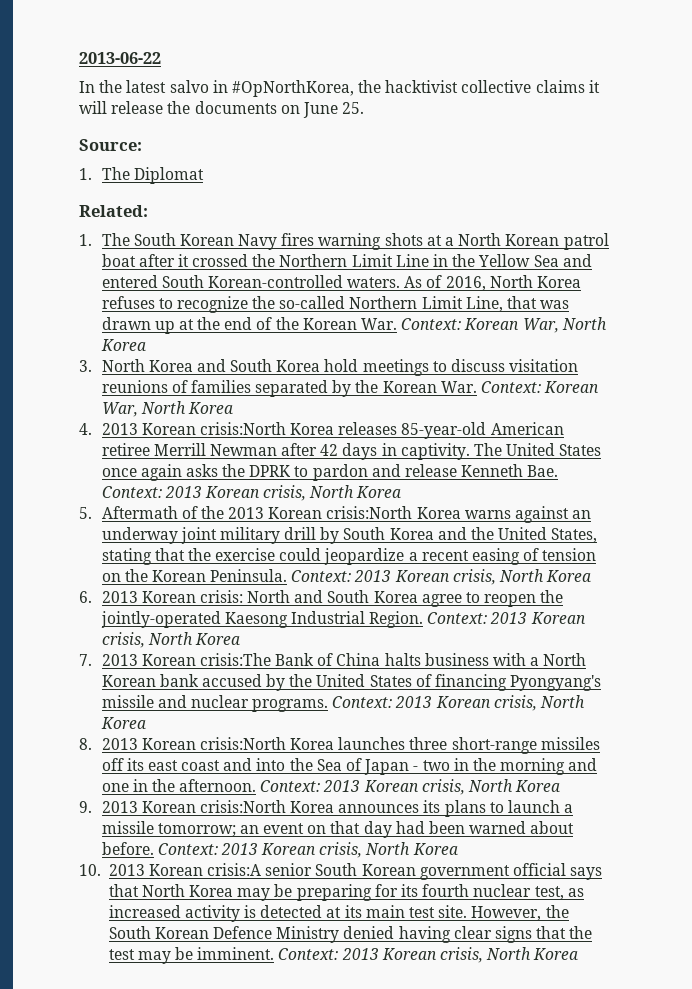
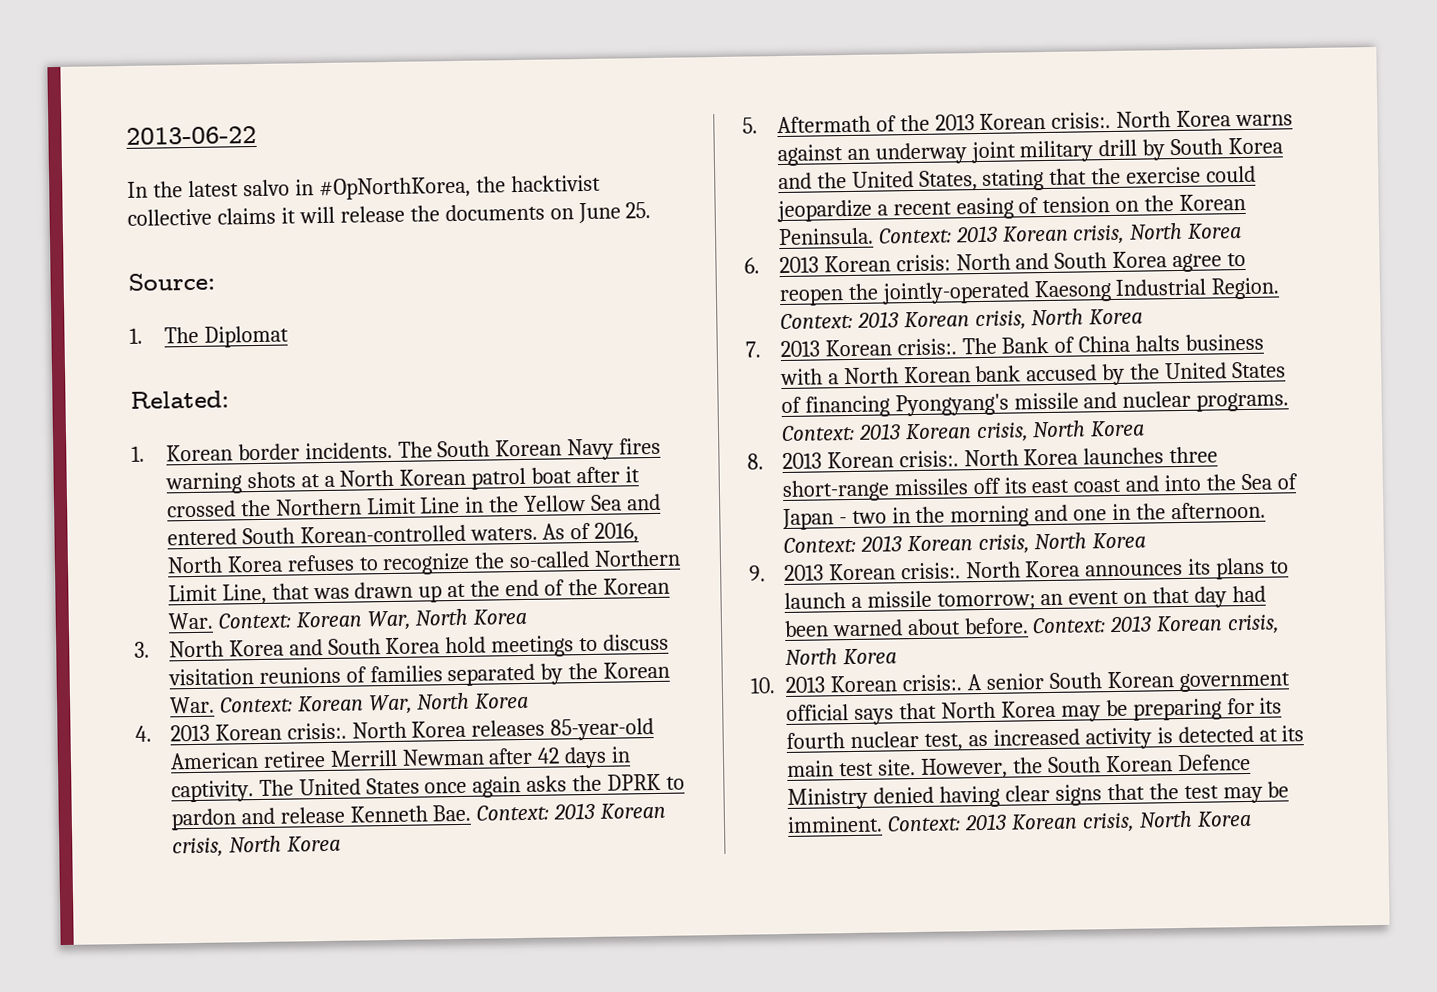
- 1. The South Korean Navy fires warning shots at a North Korean patrol boat after it crossed the Northern Limit Line in the Yellow Sea and entered South Korean-controlled waters.
+ 1. Korean border incidents. The South Korean Navy fires warning shots at a North Korean patrol boat after it crossed the Northern Limit Line in the Yellow Sea and entered South Korean-controlled waters.
- 4. 2013 Korean crisis:North Korea releases 85-year-old American retiree Merrill Newman after 42 days in captivity.
+ 4. 2013 Korean crisis:. North Korea releases 85-year-old American retiree Merrill Newman after 42 days in captivity.
- 5. Aftermath of the 2013 Korean crisis:North Korea warns against an underway joint military drill by South Korea and the United States, stating that the exercise could jeopardize a recent easing of tension on the Korean Peninsula.
+ 5. Aftermath of the 2013 Korean crisis:. North Korea warns against an underway joint military drill by South Korea and the United States, stating that the exercise could jeopardize a recent easing of tension on the Korean Peninsula.
- 7. 2013 Korean crisis:The Bank of China halts business with a North Korean bank accused by the United States of financing Pyongyang's missile and nuclear programs.
+ 7. 2013 Korean crisis:. The Bank of China halts business with a North Korean bank accused by the United States of financing Pyongyang's missile and nuclear programs.
- 8. 2013 Korean crisis:North Korea launches three short-range missiles off its east coast and into the Sea of Japan - two in the morning and one in the afternoon.
+ 8. 2013 Korean crisis:. North Korea launches three short-range missiles off its east coast and into the Sea of Japan - two in the morning and one in the afternoon.
- 9. 2013 Korean crisis:North Korea announces its plans to launch a missile tomorrow; an event on that day had been warned about before.
+ 9. 2013 Korean crisis:. North Korea announces its plans to launch a missile tomorrow; an event on that day had been warned about before.
- 10. 2013 Korean crisis:A senior South Korean government official says that North Korea may be preparing for its fourth nuclear test, as increased activity is detected at its main test site.
+ 10. 2013 Korean crisis:. A senior South Korean government official says that North Korea may be preparing for its fourth nuclear test, as increased activity is detected at its main test site.

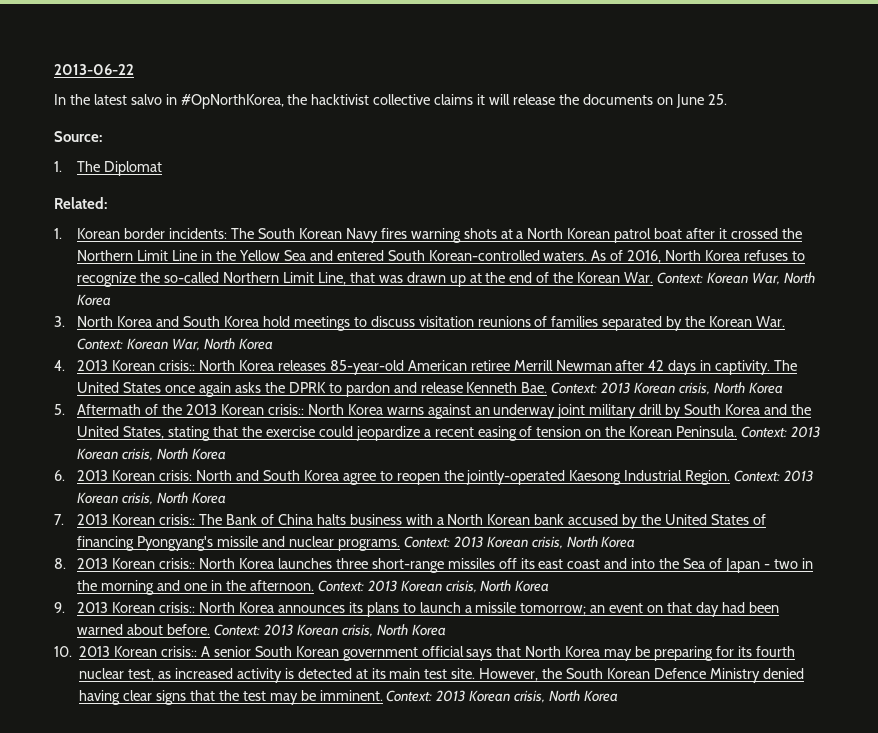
- 1. Korean border incidents. The South Korean Navy fires warning shots at a North Korean patrol boat after it crossed the Northern Limit Line in the Yellow Sea and entered South Korean-controlled waters.
+ 1. Korean border incidents: The South Korean Navy fires warning shots at a North Korean patrol boat after it crossed the Northern Limit Line in the Yellow Sea and entered South Korean-controlled waters.
- 4. 2013 Korean crisis:. North Korea releases 85-year-old American retiree Merrill Newman after 42 days in captivity.
+ 4. 2013 Korean crisis:: North Korea releases 85-year-old American retiree Merrill Newman after 42 days in captivity.
- 5. Aftermath of the 2013 Korean crisis:. North Korea warns against an underway joint military drill by South Korea and the United States, stating that the exercise could jeopardize a recent easing of tension on the Korean Peninsula.
+ 5. Aftermath of the 2013 Korean crisis:: North Korea warns against an underway joint military drill by South Korea and the United States, stating that the exercise could jeopardize a recent easing of tension on the Korean Peninsula.
- 7. 2013 Korean crisis:. The Bank of China halts business with a North Korean bank accused by the United States of financing Pyongyang's missile and nuclear programs.
+ 7. 2013 Korean crisis:: The Bank of China halts business with a North Korean bank accused by the United States of financing Pyongyang's missile and nuclear programs.
- 8. 2013 Korean crisis:. North Korea launches three short-range missiles off its east coast and into the Sea of Japan - two in the morning and one in the afternoon.
+ 8. 2013 Korean crisis:: North Korea launches three short-range missiles off its east coast and into the Sea of Japan - two in the morning and one in the afternoon.
- 9. 2013 Korean crisis:. North Korea announces its plans to launch a missile tomorrow; an event on that day had been warned about before.
+ 9. 2013 Korean crisis:: North Korea announces its plans to launch a missile tomorrow; an event on that day had been warned about before.
- 10. 2013 Korean crisis:. A senior South Korean government official says that North Korea may be preparing for its fourth nuclear test, as increased activity is detected at its main test site.
+ 10. 2013 Korean crisis:: A senior South Korean government official says that North Korea may be preparing for its fourth nuclear test, as increased activity is detected at its main test site.

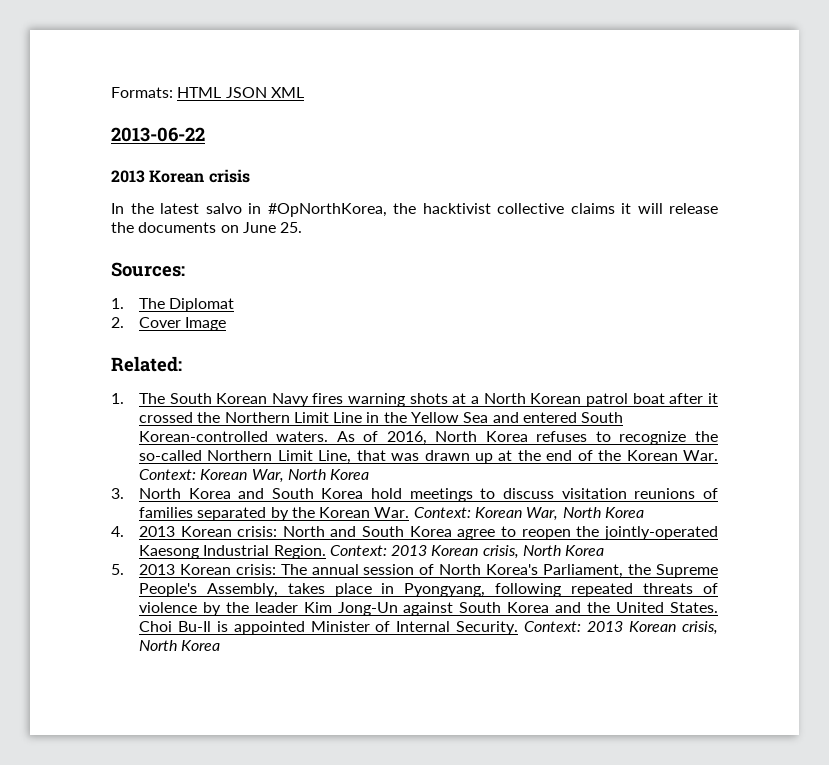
+ Formats: HTML JSON XML
  2013-06-22
+ 2013 Korean crisis
- Source:
+ Sources:
+ 2. Cover Image
- 1. Korean border incidents: The South Korean Navy fires warning shots at a North Korean patrol boat after it crossed the Northern Limit Line in the Yellow Sea and entered South Korean-controlled waters.
+ 1. The South Korean Navy fires warning shots at a North Korean patrol boat after it crossed the Northern Limit Line in the Yellow Sea and entered South Korean-controlled waters.
- 4. 2013 Korean crisis:: North Korea releases 85-year-old American retiree Merrill Newman after 42 days in captivity. The United States once again asks the DPRK to pardon and release Kenneth Bae. Context: 2013 Korean crisis, North Korea
- 5. Aftermath of the 2013 Korean crisis:: North Korea warns against an underway joint military drill by South Korea and the United States, stating that the exercise could jeopardize a recent easing of tension on the Korean Peninsula. Context: 2013 Korean crisis, North Korea
- 6. 2013 Korean crisis: North and South Korea agree to reopen the jointly-operated Kaesong Industrial Region.
+ 4. 2013 Korean crisis: North and South Korea agree to reopen the jointly-operated Kaesong Industrial Region.
- 7. 2013 Korean crisis:: The Bank of China halts business with a North Korean bank accused by the United States of financing Pyongyang's missile and nuclear programs. Context: 2013 Korean crisis, North Korea
- 8. 2013 Korean crisis:: North Korea launches three short-range missiles off its east coast and into the Sea of Japan - two in the morning and one in the afternoon. Context: 2013 Korean crisis, North Korea
- 9. 2013 Korean crisis:: North Korea announces its plans to launch a missile tomorrow; an event on that day had been warned about before. Context: 2013 Korean crisis, North Korea
- 10. 2013 Korean crisis:: A senior South Korean government official says that North Korea may be preparing for its fourth nuclear test, as increased activity is detected at its main test site. However, the South Korean Defence Ministry denied having clear signs that the test may be imminent. Context: 2013 Korean crisis, North Korea
+ 5. 2013 Korean crisis: The annual session of North Korea's Parliament, the Supreme People's Assembly, takes place in Pyongyang, following repeated threats of violence by the leader Kim Jong-Un against South Korea and the United States. Choi Bu-Il is appointed Minister of Internal Security. Context: 2013 Korean crisis, North Korea

